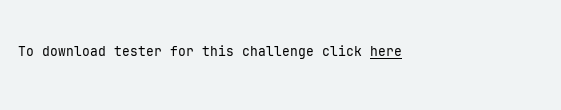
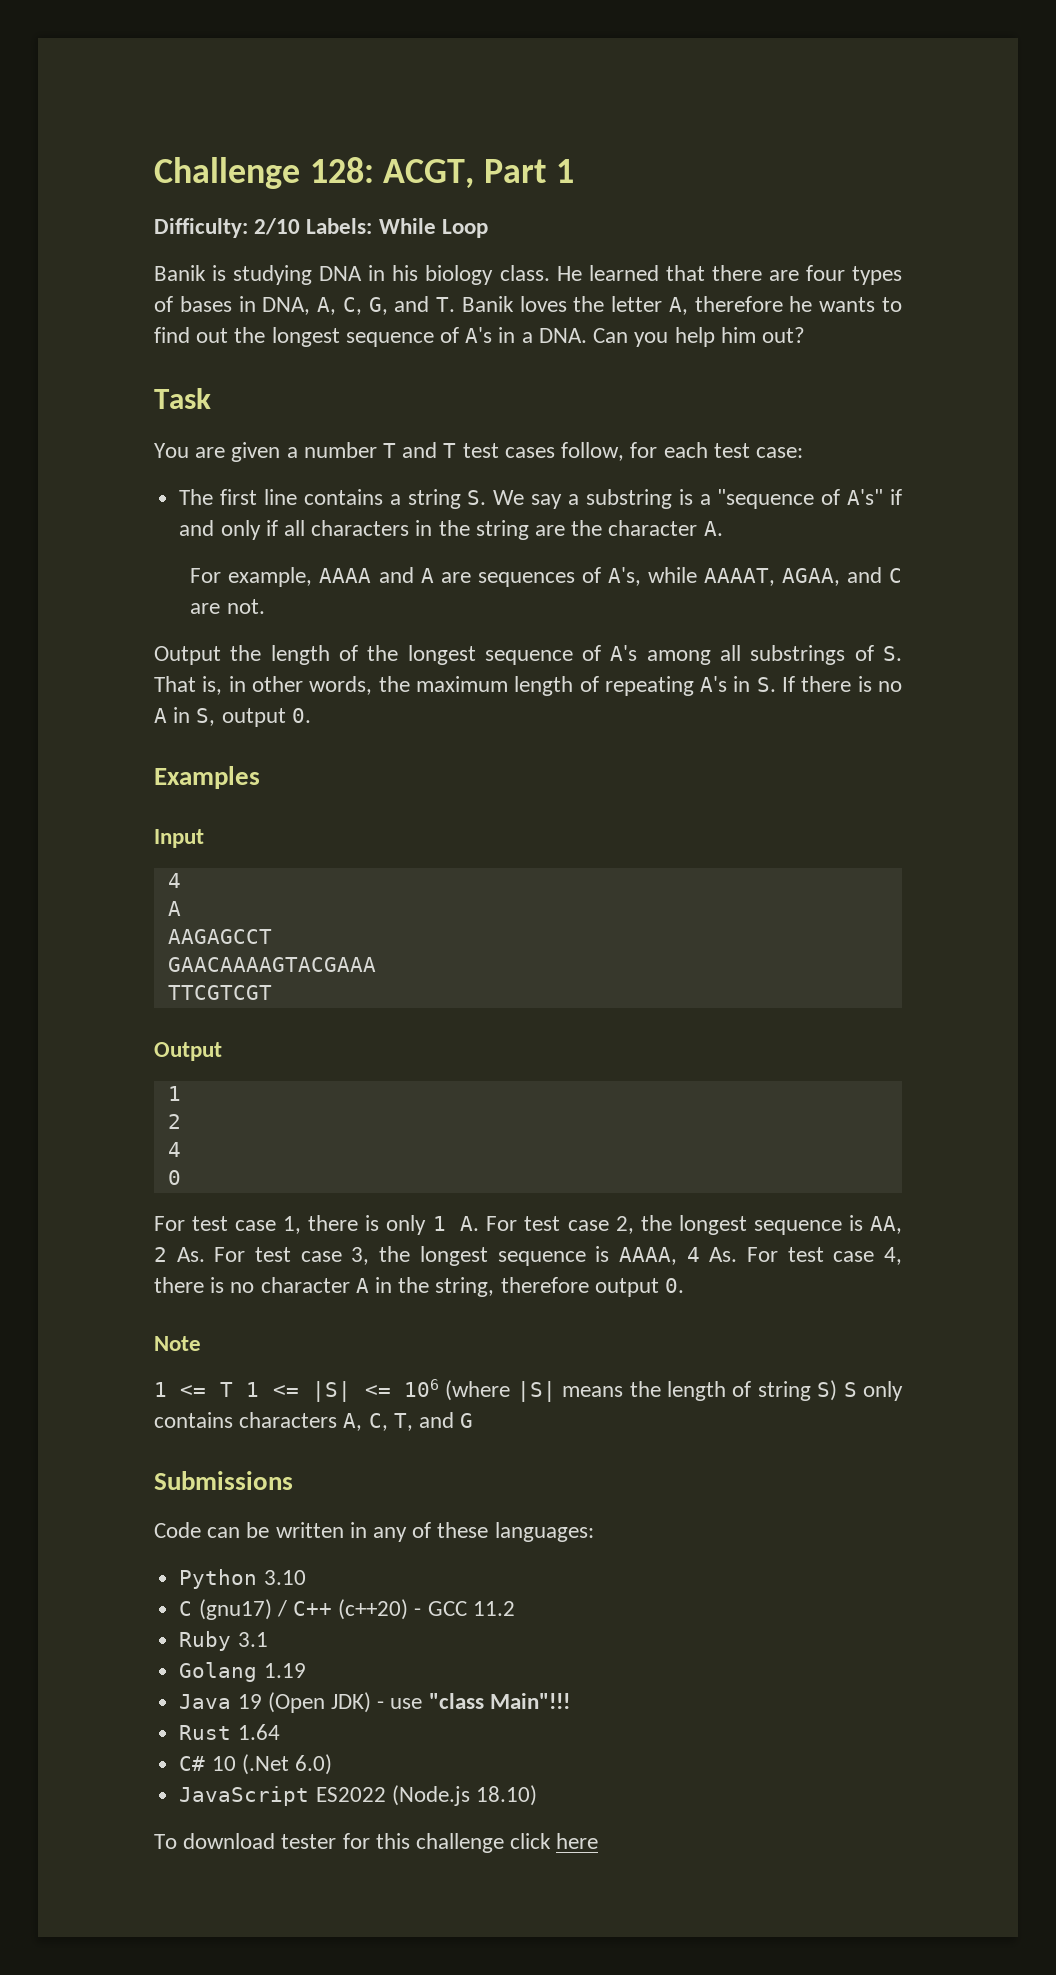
+ Challenge 128: ACGT, Part 1
+ Difficulty: 2/10 Labels: While Loop
+ Banik is studying DNA in his biology class. He learned that there are four types of bases in DNA, A, C, G, and T. Banik loves the letter A, therefore he wants to find out the longest sequence of A's in a DNA. Can you help him out?
+ Task
+ You are given a number T and T test cases follow, for each test case:
+ The first line contains a string S. We say a substring is a "sequence of A's" if and only if all characters in the string are the character A.
+ For example, AAAA and A are sequences of A's, while AAAAT, AGAA, and C are not.
+ Output the length of the longest sequence of A's among all substrings of S. That is, in other words, the maximum length of repeating A's in S. If there is no A in S, output 0.
+ Examples
+ Input
+ 4
+ A
+ AAGAGCCT
+ GAACAAAAGTACGAAA
+ TTCGTCGT
+ Output
+ 1
+ 2
+ 4
+ 0
+ For test case 1, there is only 1 A. For test case 2, the longest sequence is AA, 2 As. For test case 3, the longest sequence is AAAA, 4 As. For test case 4, there is no character A in the string, therefore output 0.
+ Note
+ 1 <= T 1 <= |S| <= 106 (where |S| means the length of string S) S only contains characters A, C, T, and G
+ Submissions
+ Code can be written in any of these languages:
+ Python 3.10
+ C (gnu17) / C++ (c++20) - GCC 11.2
+ Ruby 3.1
+ Golang 1.19
+ Java 19 (Open JDK) - use "class Main"!!!
+ Rust 1.64
+ C# 10 (.Net 6.0)
+ JavaScript ES2022 (Node.js 18.10)

